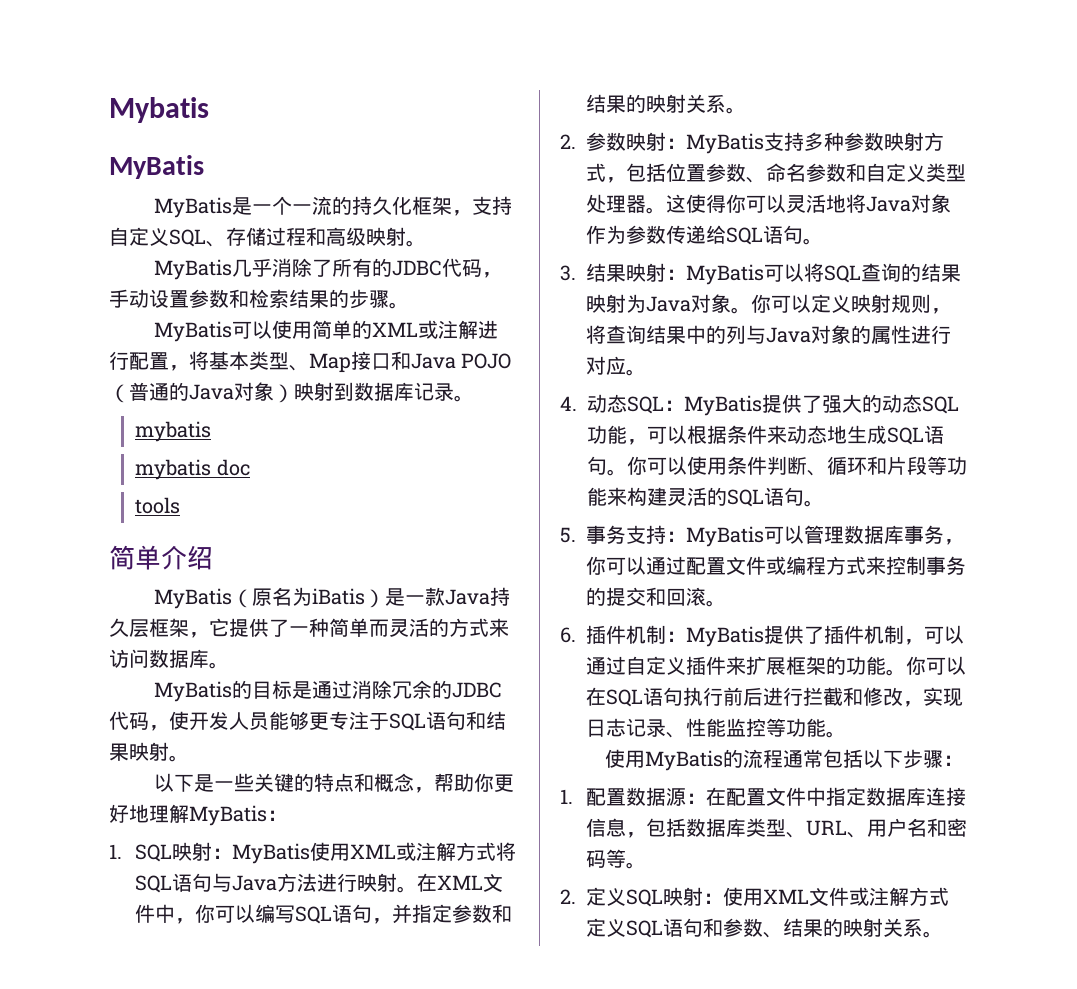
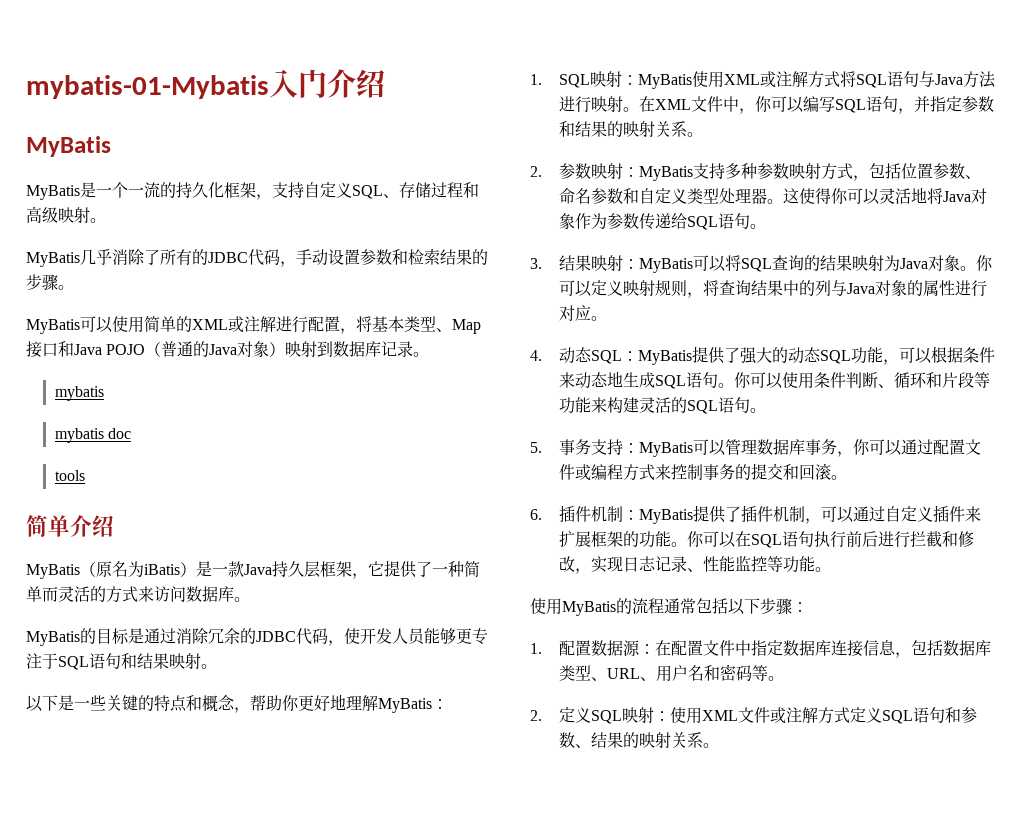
- Mybatis
+ mybatis-01-Mybatis入门介绍

